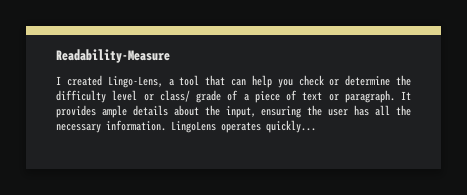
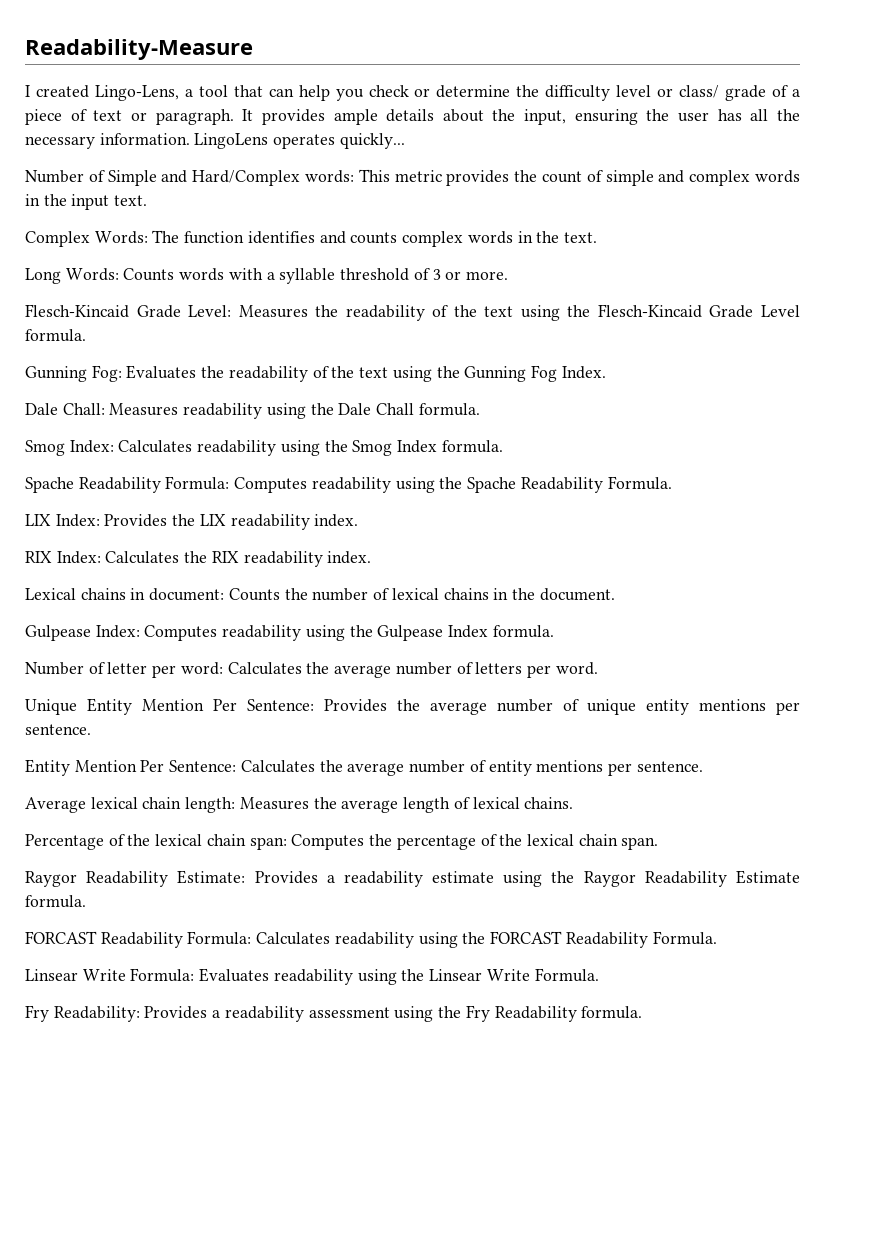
+ Number of Simple and Hard/Complex words: This metric provides the count of simple and complex words in the input text.
+ Complex Words: The function identifies and counts complex words in the text.
+ Long Words: Counts words with a syllable threshold of 3 or more.
+ Flesch-Kincaid Grade Level: Measures the readability of the text using the Flesch-Kincaid Grade Level formula.
+ Gunning Fog: Evaluates the readability of the text using the Gunning Fog Index.
+ Dale Chall: Measures readability using the Dale Chall formula.
+ Smog Index: Calculates readability using the Smog Index formula.
+ Spache Readability Formula: Computes readability using the Spache Readability Formula.
+ LIX Index: Provides the LIX readability index.
+ RIX Index: Calculates the RIX readability index.
+ Lexical chains in document: Counts the number of lexical chains in the document.
+ Gulpease Index: Computes readability using the Gulpease Index formula.
+ Number of letter per word: Calculates the average number of letters per word.
+ Unique Entity Mention Per Sentence: Provides the average number of unique entity mentions per sentence.
+ Entity Mention Per Sentence: Calculates the average number of entity mentions per sentence.
+ Average lexical chain length: Measures the average length of lexical chains.
+ Percentage of the lexical chain span: Computes the percentage of the lexical chain span.
+ Raygor Readability Estimate: Provides a readability estimate using the Raygor Readability Estimate formula.
+ FORCAST Readability Formula: Calculates readability using the FORCAST Readability Formula.
+ Linsear Write Formula: Evaluates readability using the Linsear Write Formula.
+ Fry Readability: Provides a readability assessment using the Fry Readability formula.

